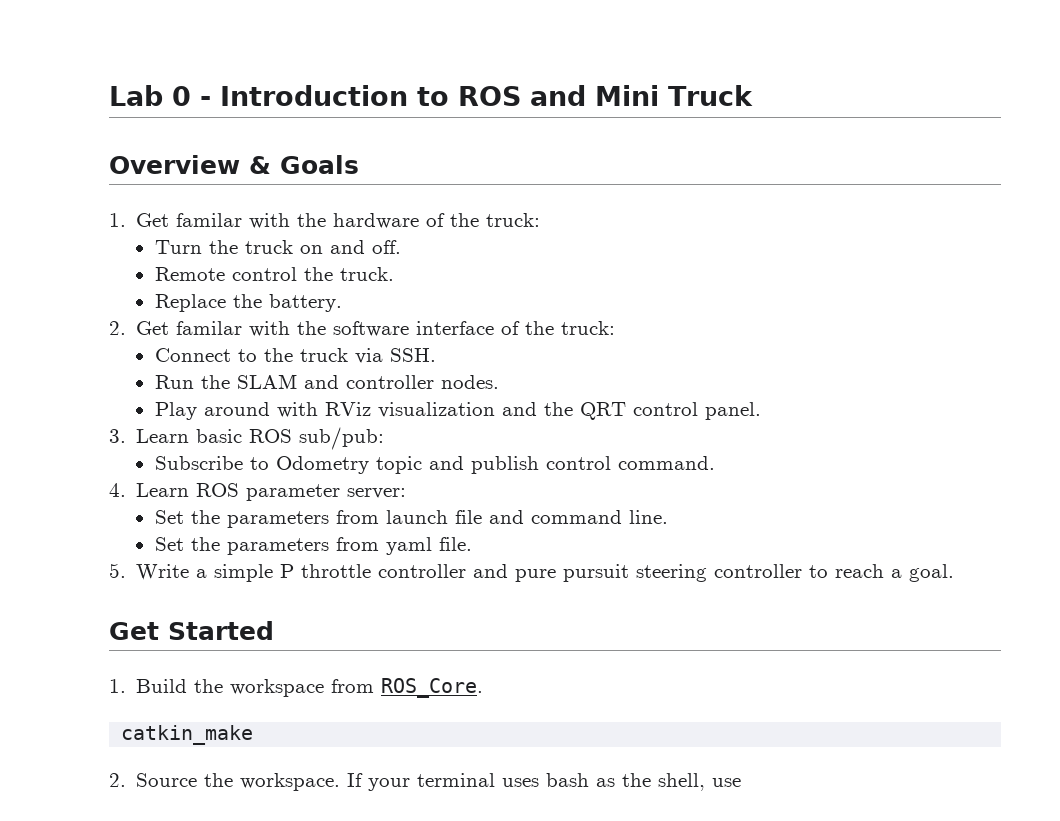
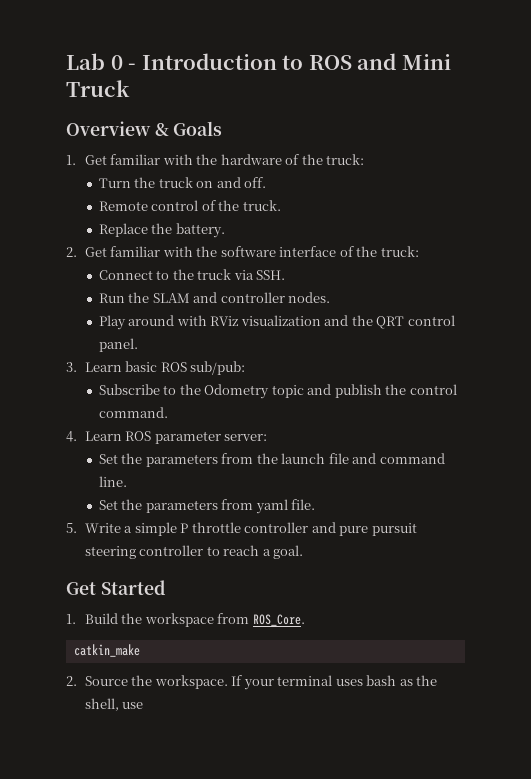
- 1. Get familar with the hardware of the truck:
+ 1. Get familiar with the hardware of the truck:
- Remote control the truck.
+ Remote control of the truck.
- 2. Get familar with the software interface of the truck:
+ 2. Get familiar with the software interface of the truck:
- Subscribe to Odometry topic and publish control command.
+ Subscribe to the Odometry topic and publish the control command.
- Set the parameters from launch file and command line.
+ Set the parameters from the launch file and command line.

